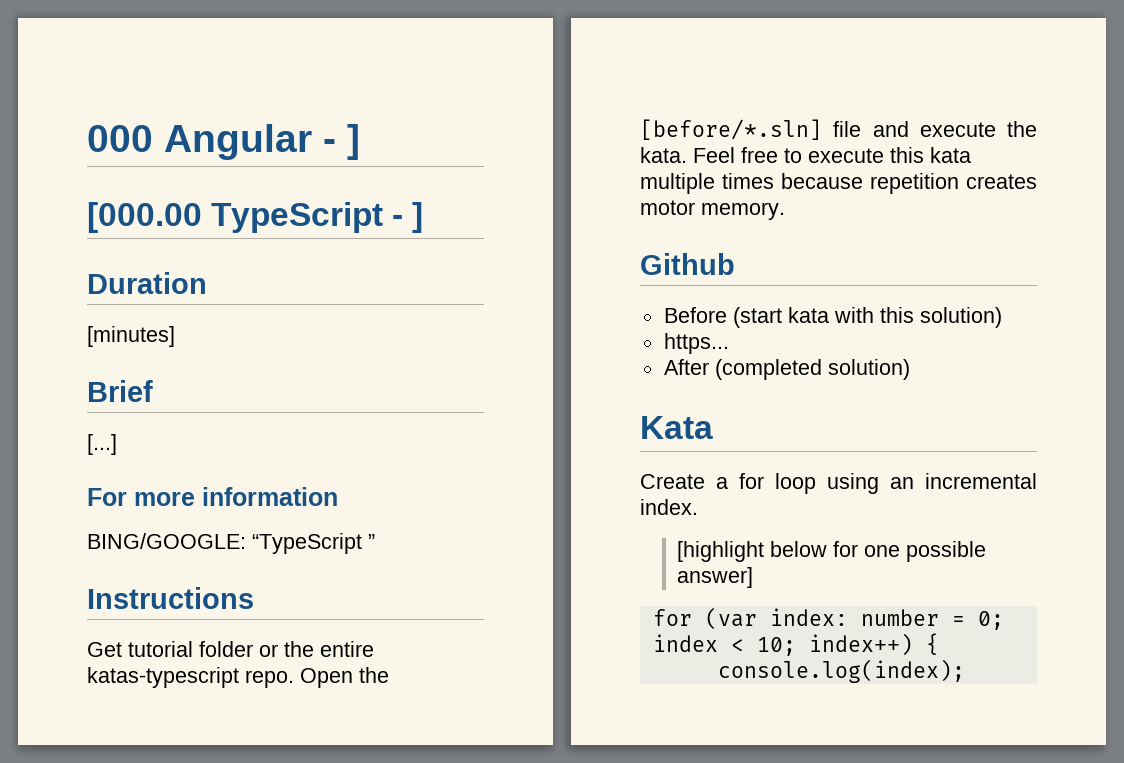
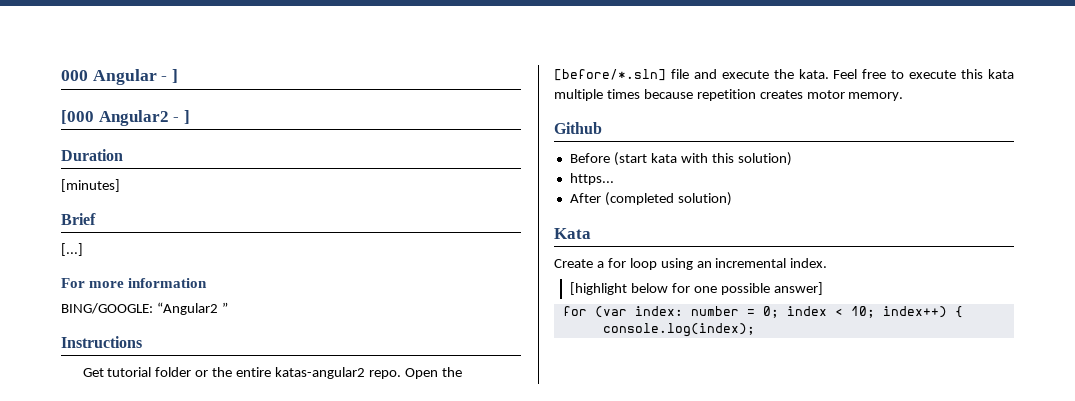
- [000.00 TypeScript - ]
+ [000 Angular2 - ]
- BING/GOOGLE: “TypeScript ”
+ BING/GOOGLE: “Angular2 ”
- Get tutorial folder or the entire katas-typescript repo.
+ Get tutorial folder or the entire katas-angular2 repo.

